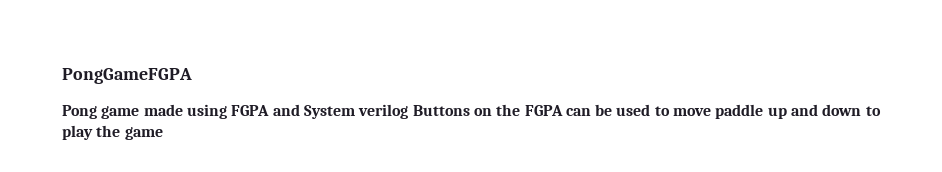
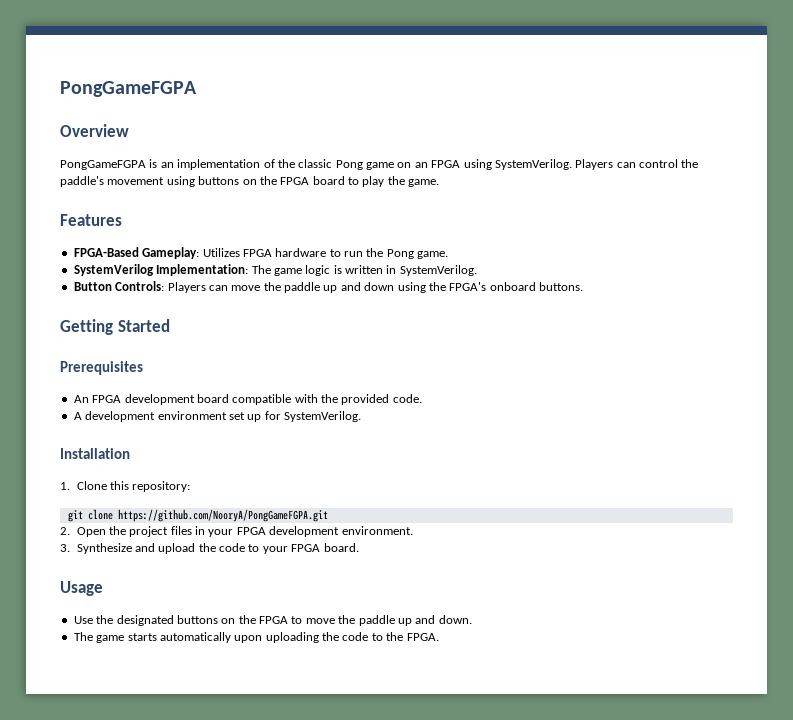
- Pong game made using FGPA and System verilog Buttons on the FGPA can be used to move paddle up and down to play the game
+ Overview
+ PongGameFGPA is an implementation of the classic Pong game on an FPGA using SystemVerilog. Players can control the paddle's movement using buttons on the FPGA board to play the game.
+ Features
+ FPGA-Based Gameplay: Utilizes FPGA hardware to run the Pong game.
+ SystemVerilog Implementation: The game logic is written in SystemVerilog.
+ Button Controls: Players can move the paddle up and down using the FPGA's onboard buttons.
+ Getting Started
+ Prerequisites
+ An FPGA development board compatible with the provided code.
+ A development environment set up for SystemVerilog.
+ Installation
+ 1. Clone this repository:
+ git clone https://github.com/NooryA/PongGameFGPA.git
+ 2. Open the project files in your FPGA development environment.
+ 3. Synthesize and upload the code to your FPGA board.
+ Usage
+ Use the designated buttons on the FPGA to move the paddle up and down.
+ The game starts automatically upon uploading the code to the FPGA.

